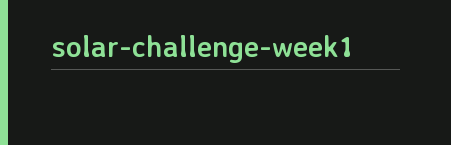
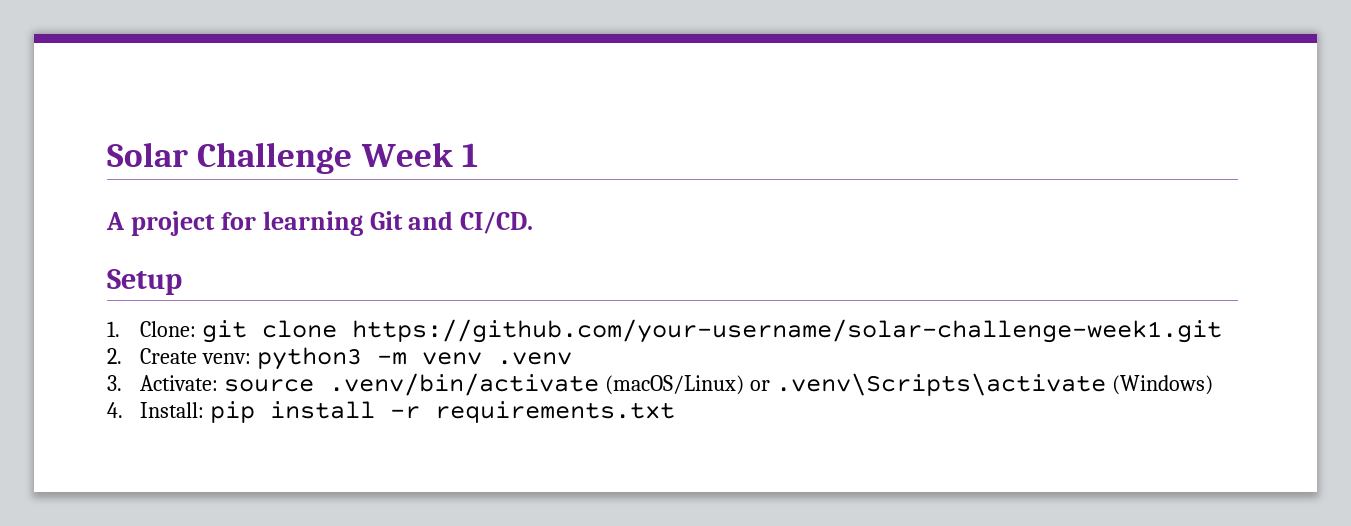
- solar-challenge-week1
+ Solar Challenge Week 1
+ A project for learning Git and CI/CD.
+ Setup
+ 1. Clone: git clone https://github.com/your-username/solar-challenge-week1.git
+ 2. Create venv: python3 -m venv .venv
+ 3. Activate: source .venv/bin/activate (macOS/Linux) or .venv\Scripts\activate (Windows)
+ 4. Install: pip install -r requirements.txt

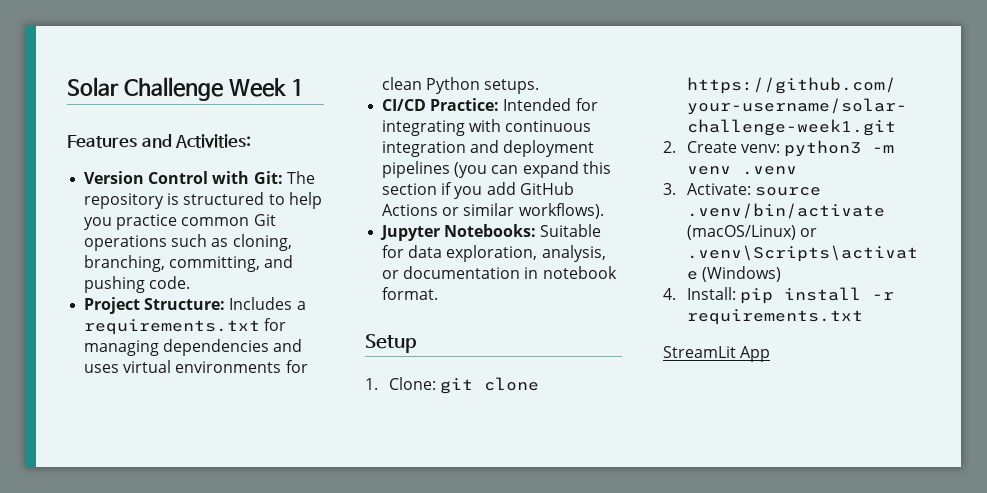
- A project for learning Git and CI/CD.
+ Features and Activities:
+ Version Control with Git: The repository is structured to help you practice common Git operations such as cloning, branching, committing, and pushing code.
+ Project Structure: Includes a requirements.txt for managing dependencies and uses virtual environments for clean Python setups.
+ CI/CD Practice: Intended for integrating with continuous integration and deployment pipelines (you can expand this section if you add GitHub Actions or similar workflows).
+ Jupyter Notebooks: Suitable for data exploration, analysis, or documentation in notebook format.
+ StreamLit App

